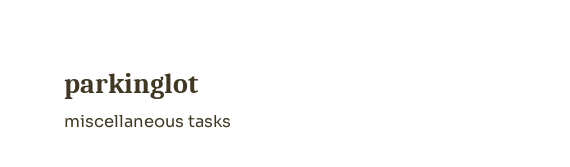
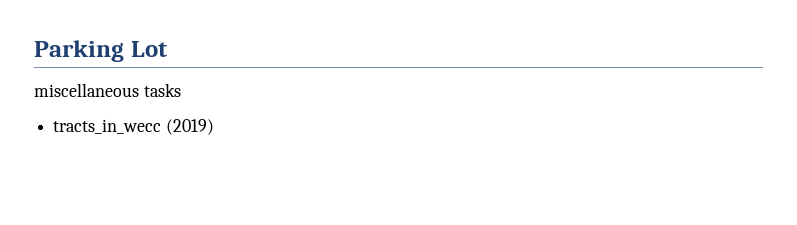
- parkinglot
+ Parking Lot
+ tracts_in_wecc (2019)

